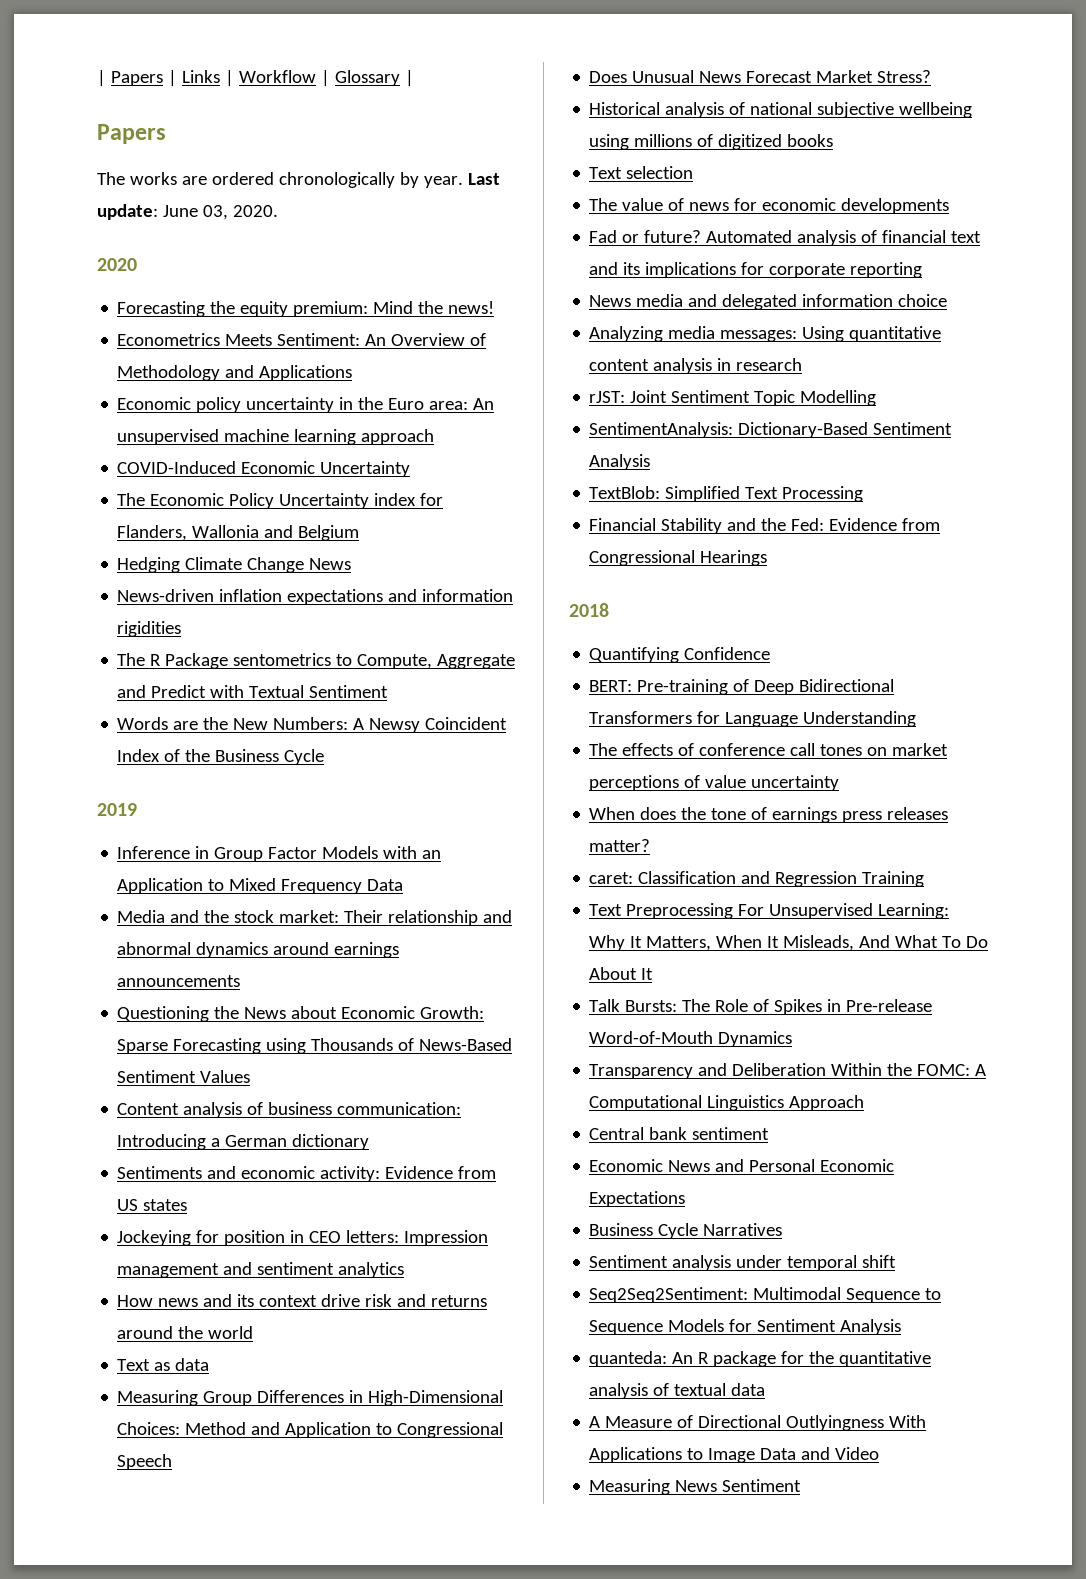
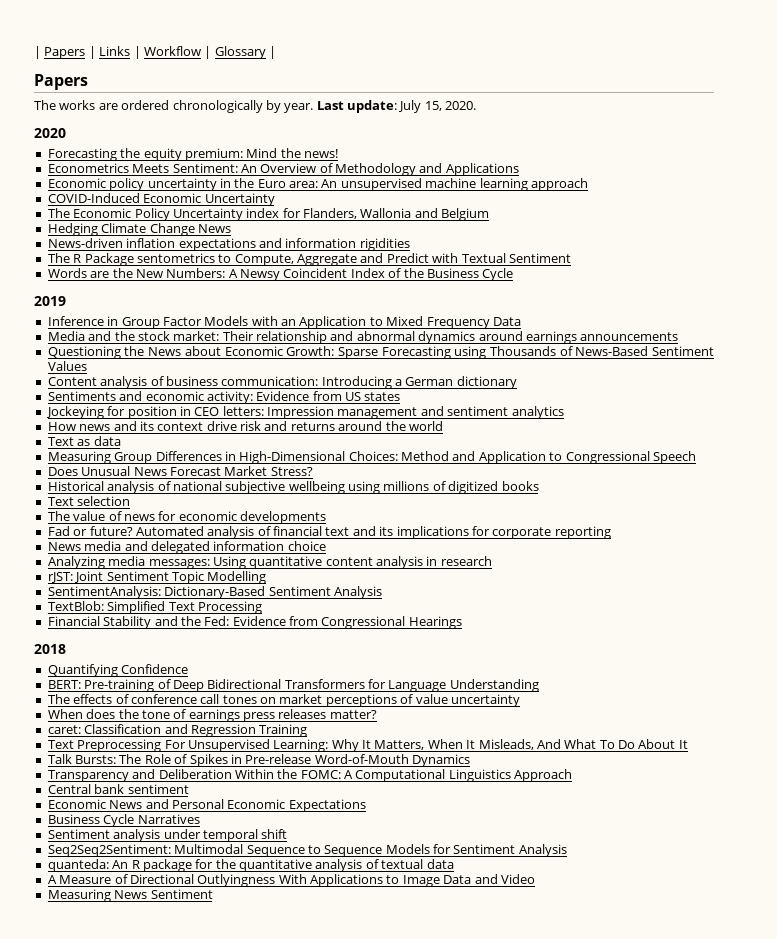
- Last update: June 03, 2020.
+ Last update: July 15, 2020.

